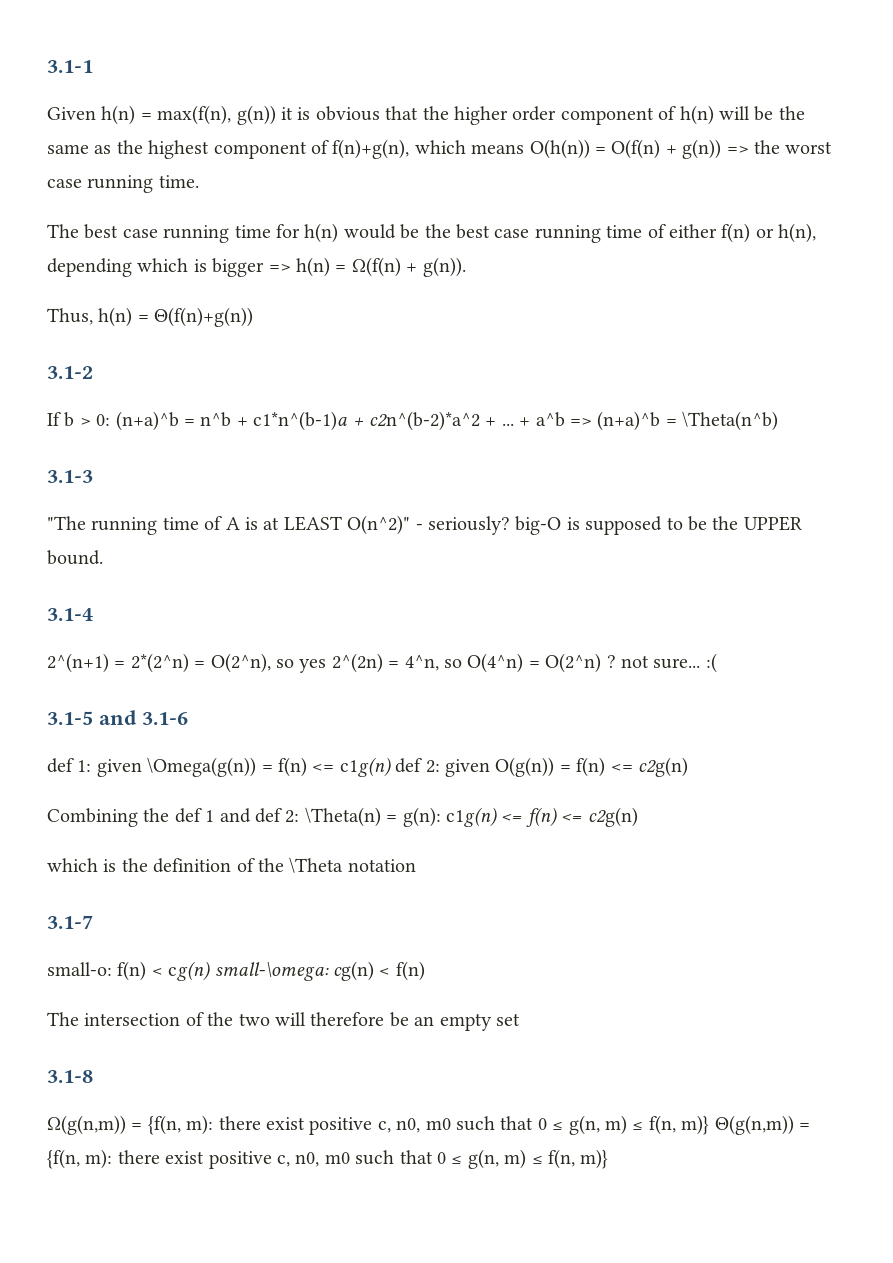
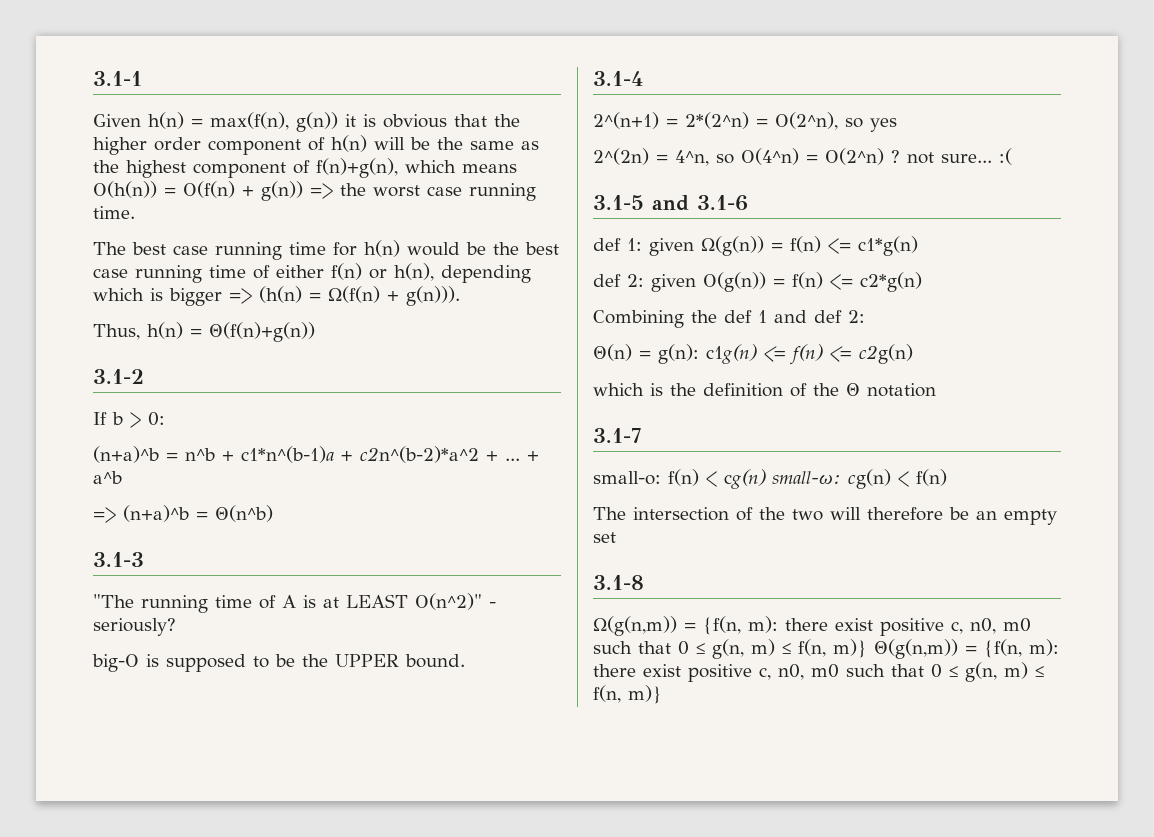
- The best case running time for h(n) would be the best case running time of either f(n) or h(n), depending which is bigger => h(n) = Ω(f(n) + g(n)).
+ The best case running time for h(n) would be the best case running time of either f(n) or h(n), depending which is bigger => (h(n) = Ω(f(n) + g(n))).
- If b > 0: (n+a)^b = n^b + c1*n^(b-1)a + c2n^(b-2)*a^2 + ...
+ If b > 0:
+ (n+a)^b = n^b + c1*n^(b-1)a + c2n^(b-2)*a^2 + ...
- + a^b => (n+a)^b = \Theta(n^b)
+ + a^b
+ => (n+a)^b = Θ(n^b)
- "The running time of A is at LEAST O(n^2)" - seriously? big-O is supposed to be the UPPER bound.
+ "The running time of A is at LEAST O(n^2)" - seriously?
+ big-O is supposed to be the UPPER bound.
- 2^(n+1) = 2*(2^n) = O(2^n), so yes 2^(2n) = 4^n, so O(4^n) = O(2^n) ? not sure... :(
+ 2^(n+1) = 2*(2^n) = O(2^n), so yes
+ 2^(2n) = 4^n, so O(4^n) = O(2^n) ? not sure... :(
- def 1: given \Omega(g(n)) = f(n) <= c1g(n) def 2: given O(g(n)) = f(n) <= c2g(n)
+ def 1: given Ω(g(n)) = f(n) <= c1*g(n)
+ def 2: given O(g(n)) = f(n) <= c2*g(n)
- Combining the def 1 and def 2: \Theta(n) = g(n): c1g(n) <= f(n) <= c2g(n)
+ Combining the def 1 and def 2:
+ Θ(n) = g(n): c1g(n) <= f(n) <= c2g(n)
- which is the definition of the \Theta notation
+ which is the definition of the Θ notation
- small-o: f(n) < cg(n) small-\omega: cg(n) < f(n)
+ small-o: f(n) < cg(n) small-ω: cg(n) < f(n)

